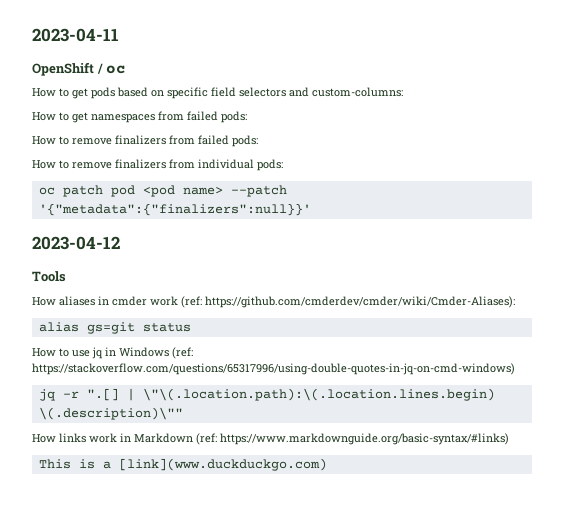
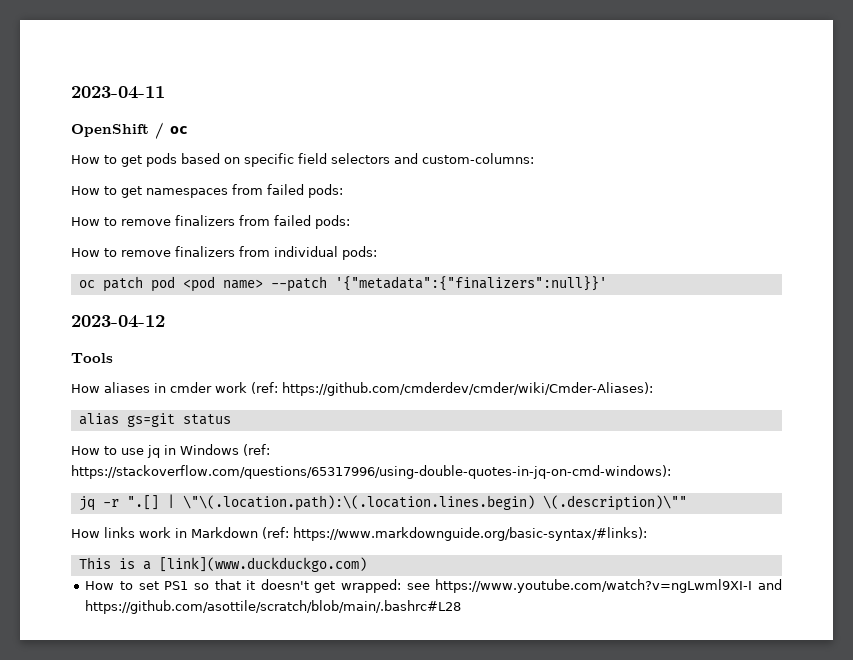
- How to use jq in Windows (ref: https://stackoverflow.com/questions/65317996/using-double-quotes-in-jq-on-cmd-windows)
+ How to use jq in Windows (ref: https://stackoverflow.com/questions/65317996/using-double-quotes-in-jq-on-cmd-windows):
- How links work in Markdown (ref: https://www.markdownguide.org/basic-syntax/#links)
+ How links work in Markdown (ref: https://www.markdownguide.org/basic-syntax/#links):
+ How to set PS1 so that it doesn't get wrapped: see https://www.youtube.com/watch?v=ngLwml9XI-I and https://github.com/asottile/scratch/blob/main/.bashrc#L28

